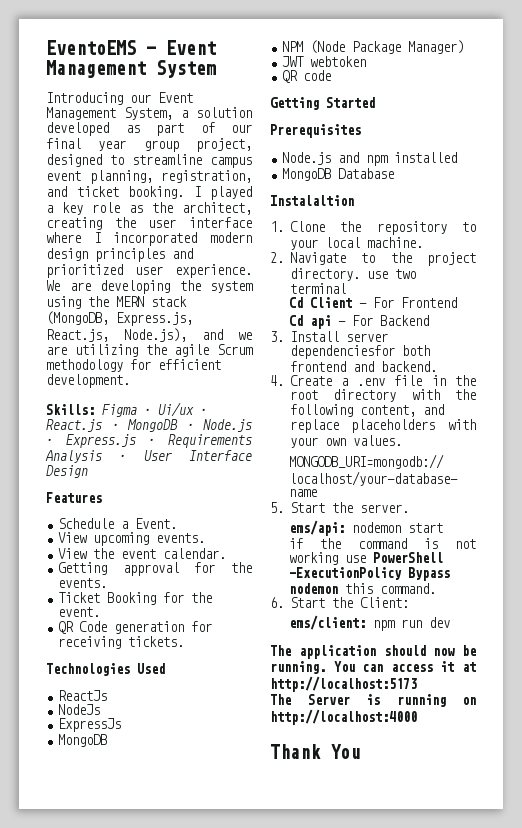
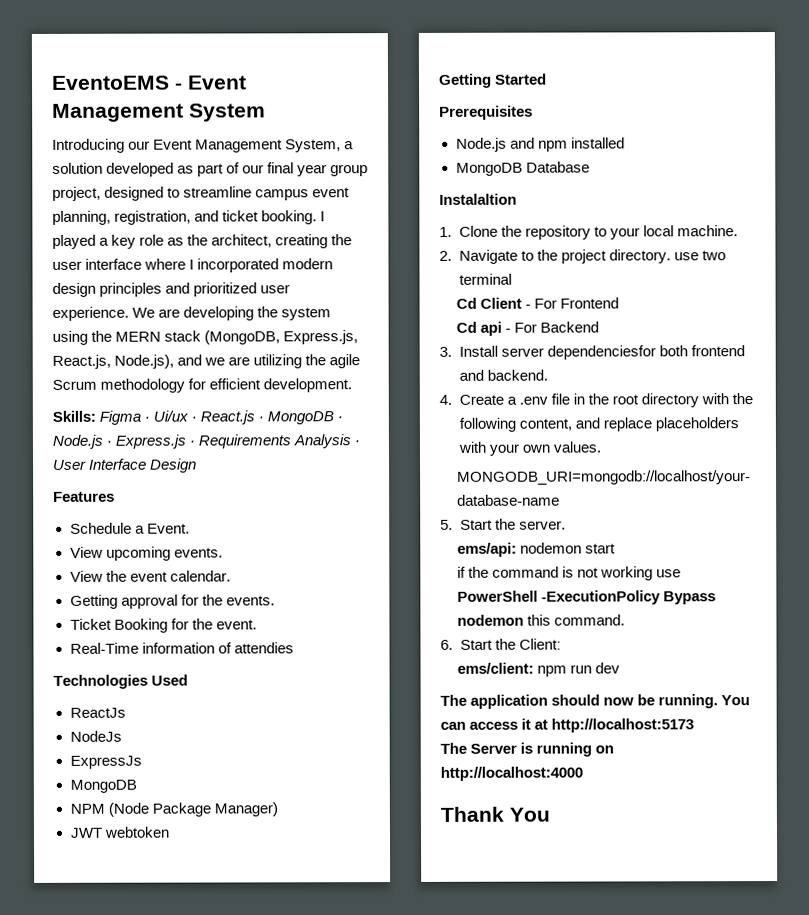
- QR Code generation for receiving tickets.
+ Real-Time information of attendies
- QR code

